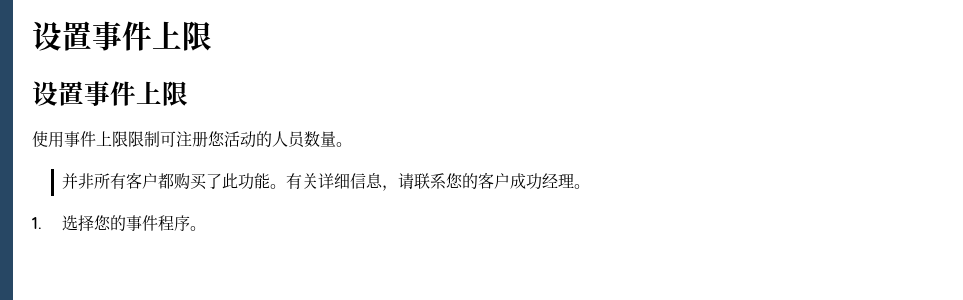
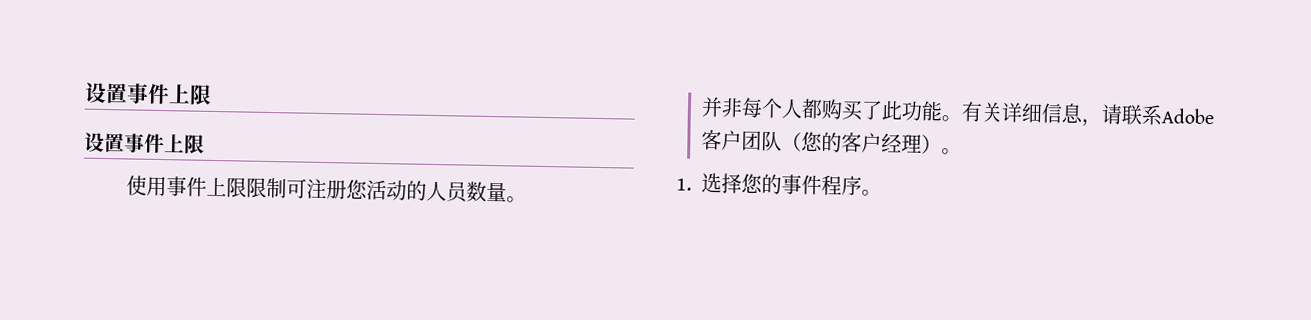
- 并非所有客户都购买了此功能。
+ 并非每个人都购买了此功能。
- 有关详细信息，请联系您的客户成功经理。
+ 有关详细信息，请联系Adobe客户团队（您的客户经理）。

